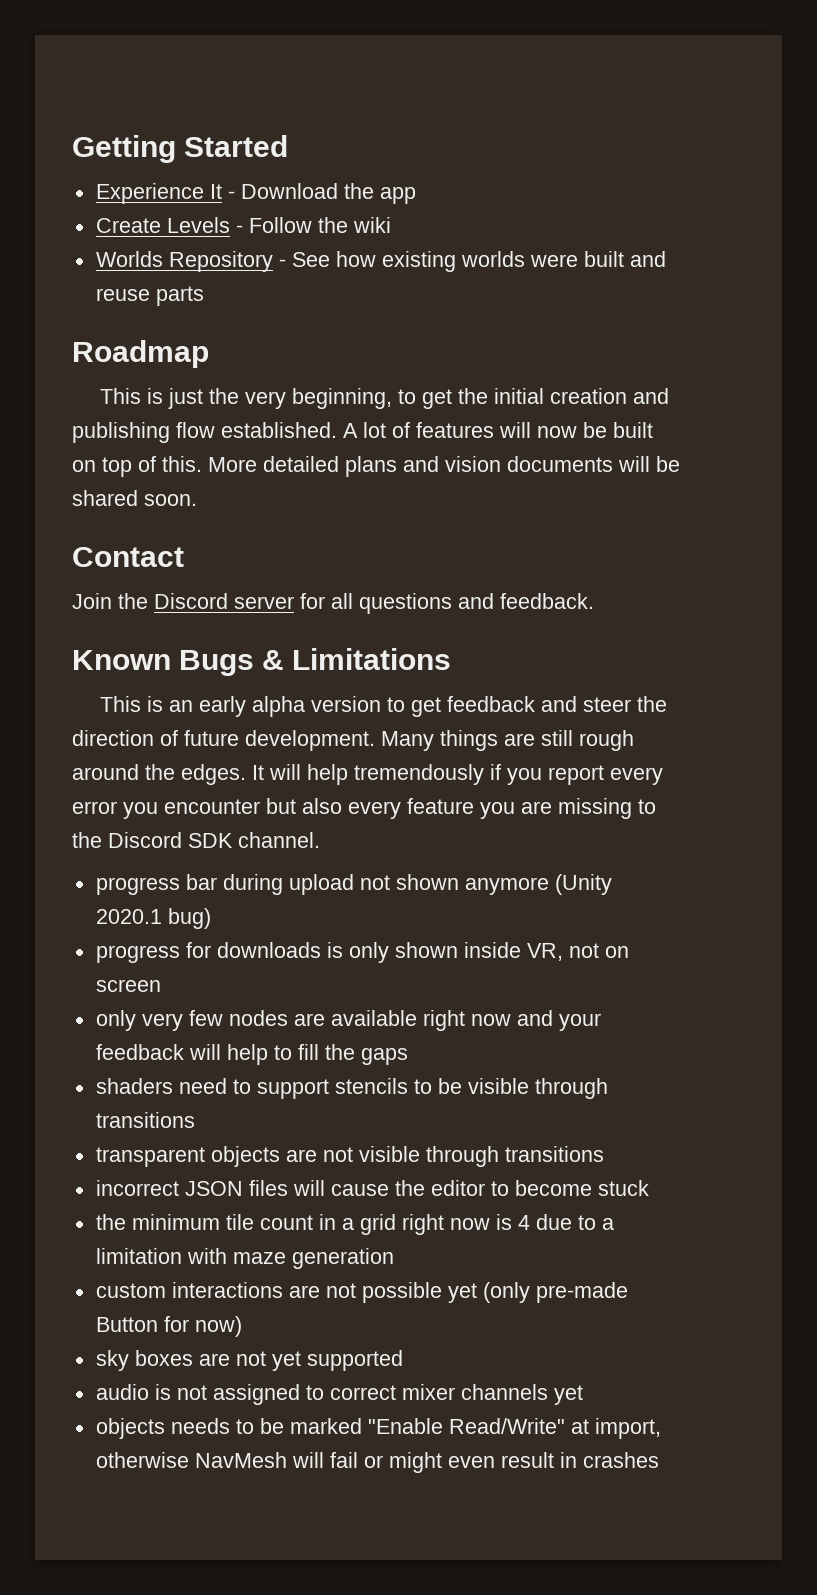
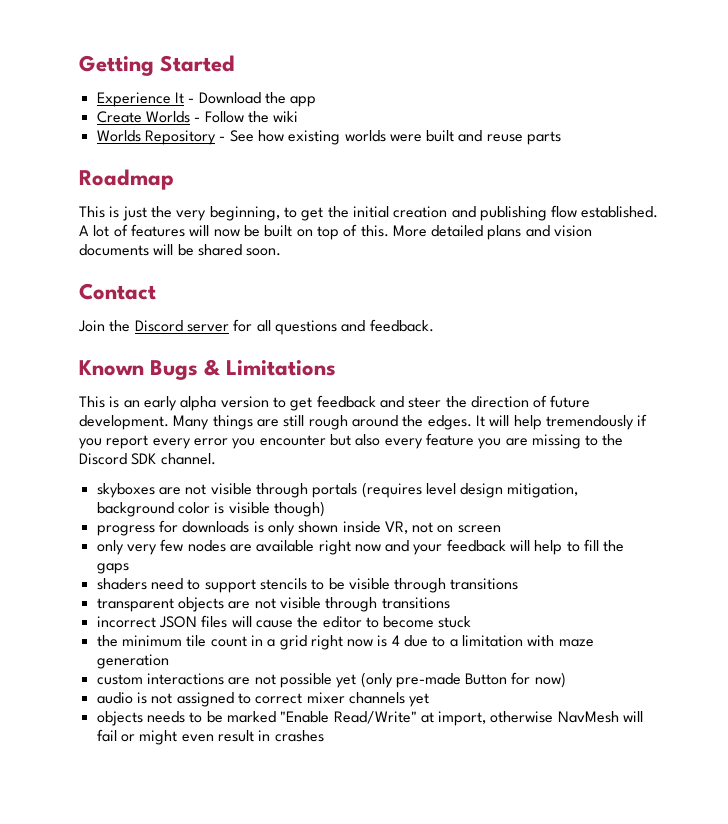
- Create Levels - Follow the wiki
+ Create Worlds - Follow the wiki
- progress bar during upload not shown anymore (Unity 2020.1 bug)
+ skyboxes are not visible through portals (requires level design mitigation, background color is visible though)
- sky boxes are not yet supported

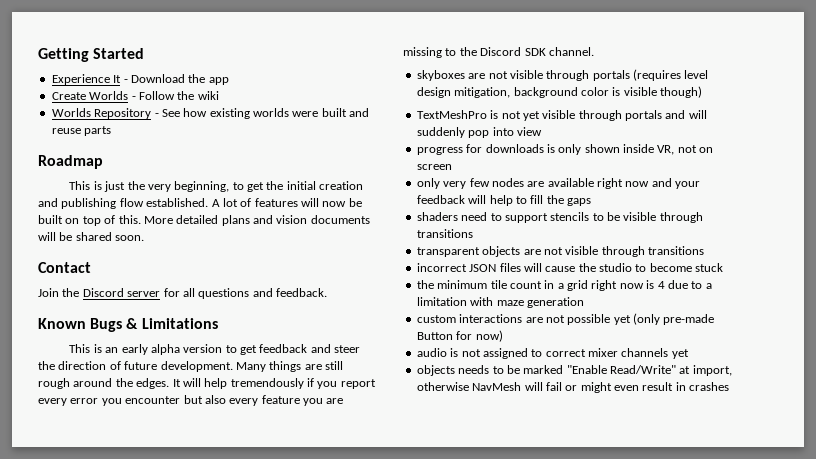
+ TextMeshPro is not yet visible through portals and will suddenly pop into view
- incorrect JSON files will cause the editor to become stuck
+ incorrect JSON files will cause the studio to become stuck

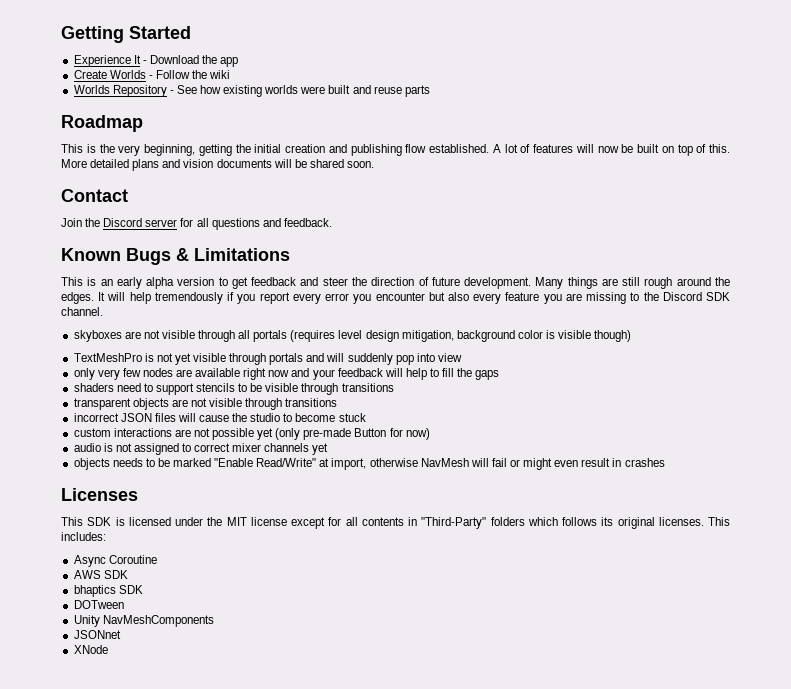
- This is just the very beginning, to get the initial creation and publishing flow established.
+ This is the very beginning, getting the initial creation and publishing flow established.
- skyboxes are not visible through portals (requires level design mitigation, background color is visible though)
+ skyboxes are not visible through all portals (requires level design mitigation, background color is visible though)
- progress for downloads is only shown inside VR, not on screen
- the minimum tile count in a grid right now is 4 due to a limitation with maze generation
+ Licenses
+ This SDK is licensed under the MIT license except for all contents in "Third-Party" folders which follows its original licenses. This includes:
+ Async Coroutine
+ AWS SDK
+ bhaptics SDK
+ DOTween
+ Unity NavMeshComponents
+ JSONnet
+ XNode

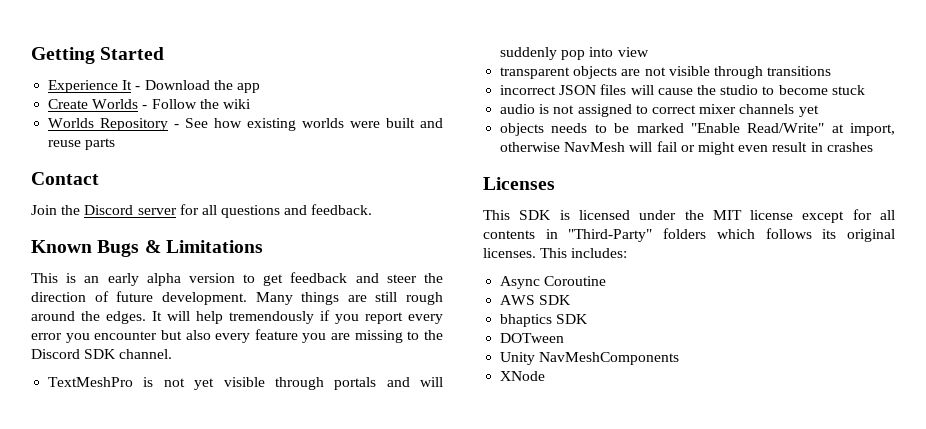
- Roadmap
- This is the very beginning, getting the initial creation and publishing flow established. A lot of features will now be built on top of this. More detailed plans and vision documents will be shared soon.
- skyboxes are not visible through all portals (requires level design mitigation, background color is visible though)
- only very few nodes are available right now and your feedback will help to fill the gaps
- shaders need to support stencils to be visible through transitions
- custom interactions are not possible yet (only pre-made Button for now)
- JSONnet

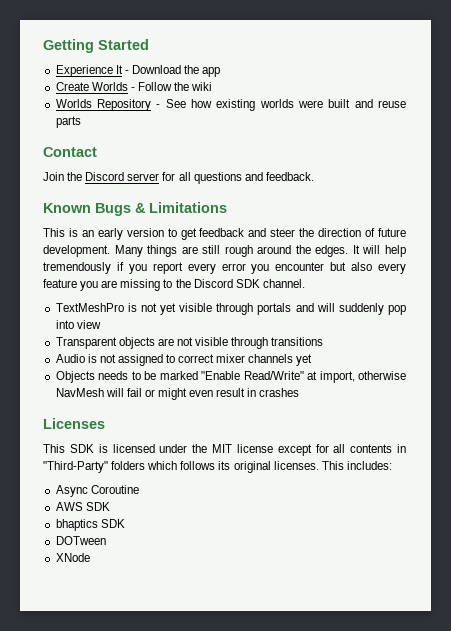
- This is an early alpha version to get feedback and steer the direction of future development.
+ This is an early version to get feedback and steer the direction of future development.
- transparent objects are not visible through transitions
+ Transparent objects are not visible through transitions
- incorrect JSON files will cause the studio to become stuck
- audio is not assigned to correct mixer channels yet
+ Audio is not assigned to correct mixer channels yet
- objects needs to be marked "Enable Read/Write" at import, otherwise NavMesh will fail or might even result in crashes
+ Objects needs to be marked "Enable Read/Write" at import, otherwise NavMesh will fail or might even result in crashes
- Unity NavMeshComponents

